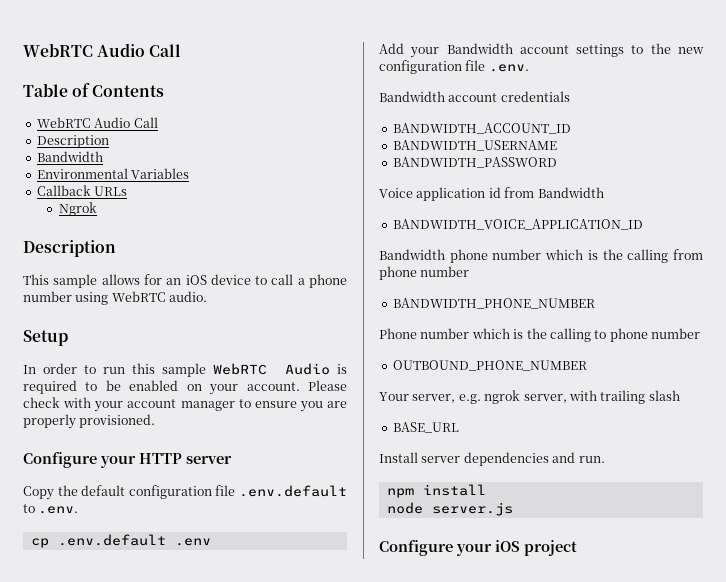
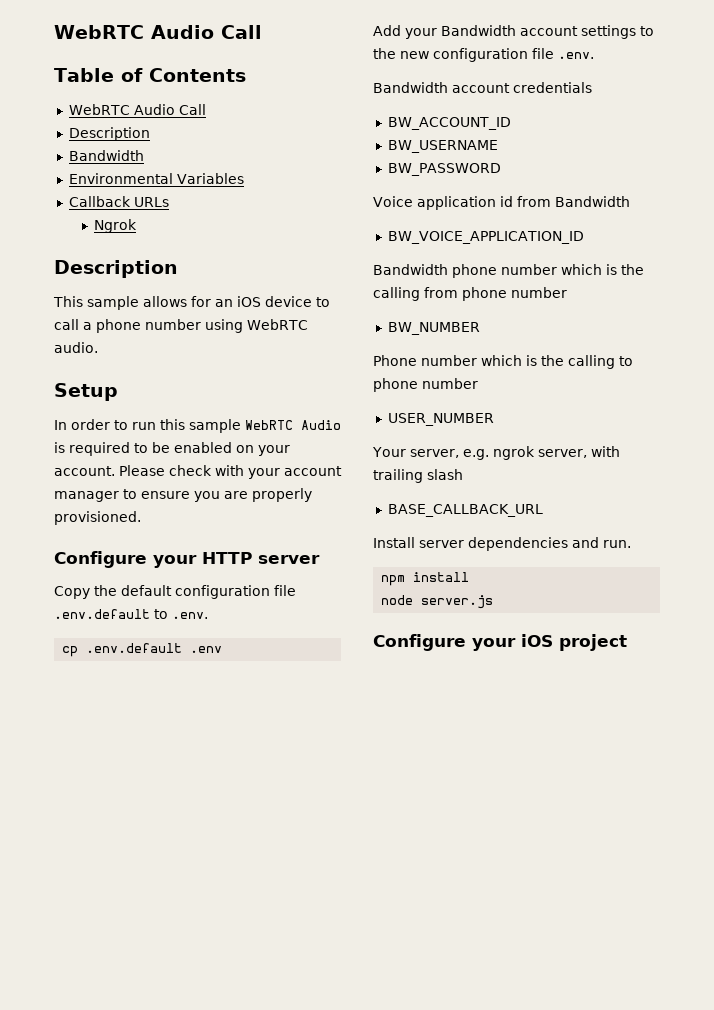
- BANDWIDTH_ACCOUNT_ID
- BANDWIDTH_USERNAME
- BANDWIDTH_PASSWORD
+ BW_ACCOUNT_ID
+ BW_USERNAME
+ BW_PASSWORD
- BANDWIDTH_VOICE_APPLICATION_ID
+ BW_VOICE_APPLICATION_ID
- BANDWIDTH_PHONE_NUMBER
+ BW_NUMBER
- OUTBOUND_PHONE_NUMBER
+ USER_NUMBER
- BASE_URL
+ BASE_CALLBACK_URL

